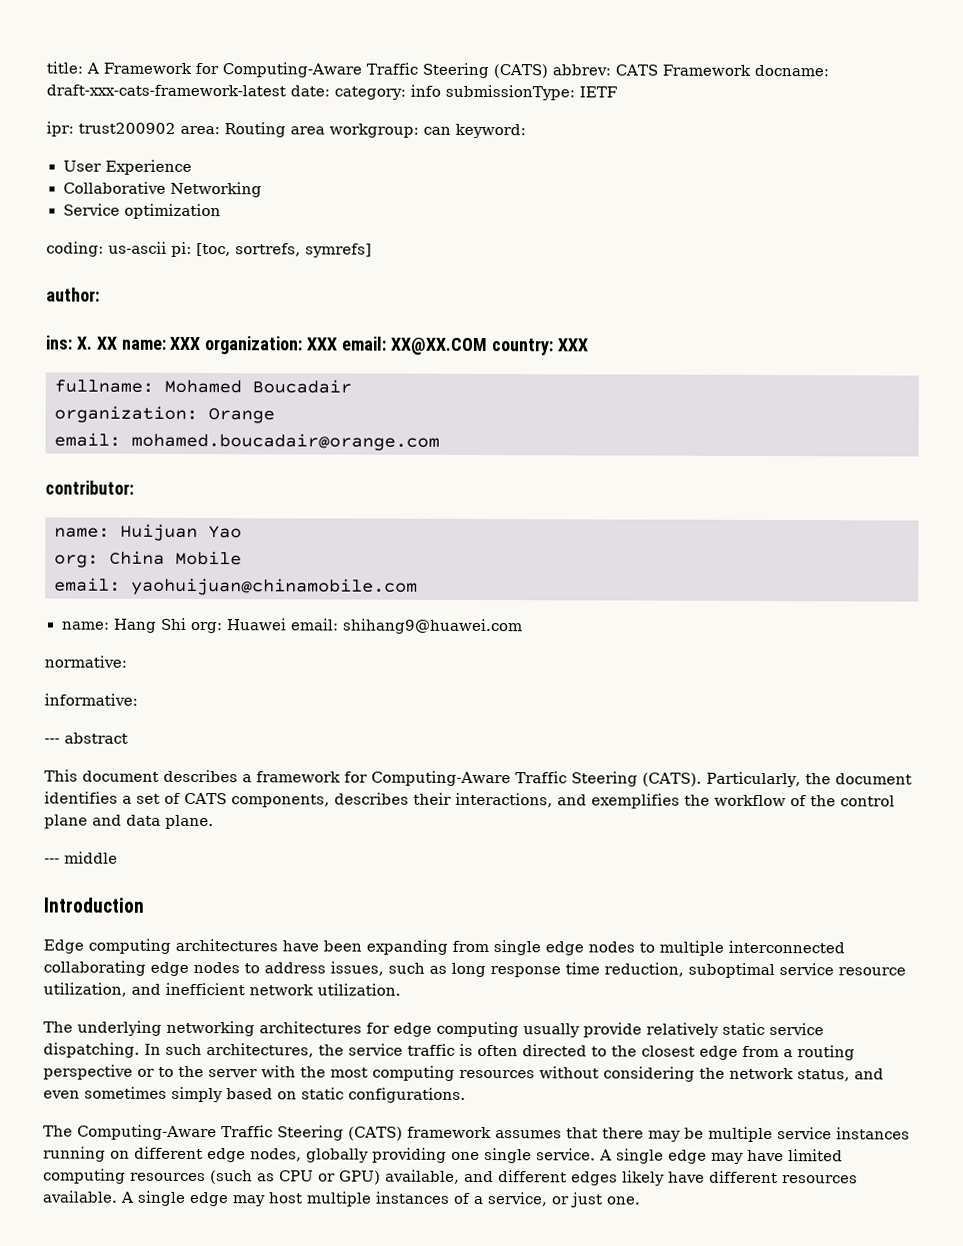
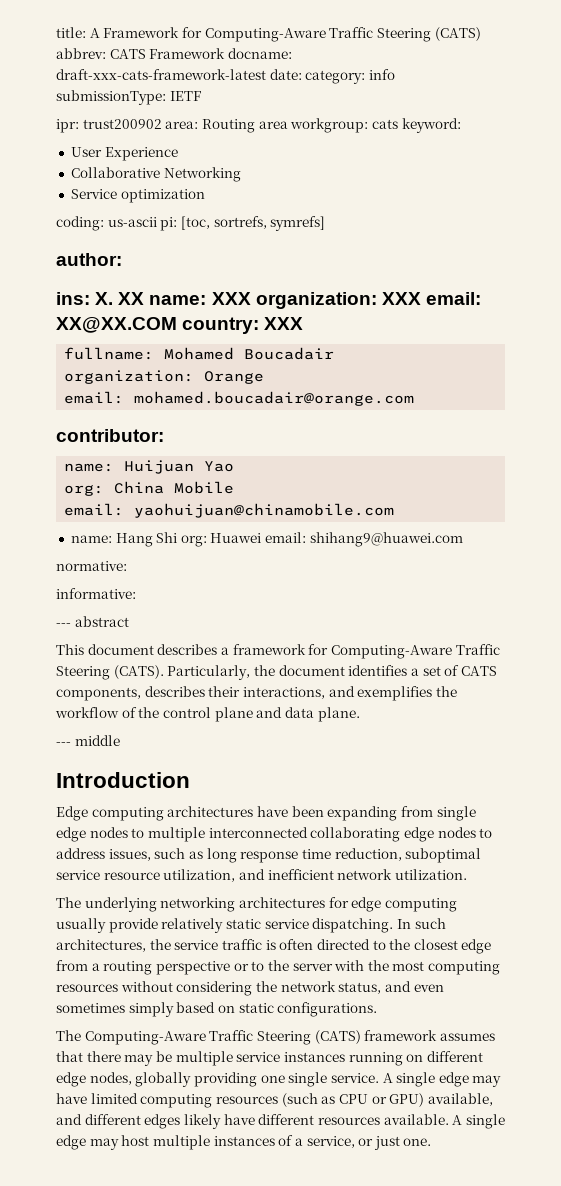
- ipr: trust200902 area: Routing area workgroup: can keyword:
+ ipr: trust200902 area: Routing area workgroup: cats keyword:

